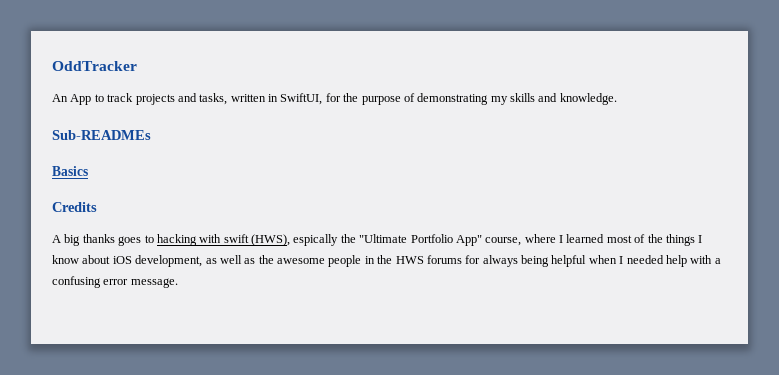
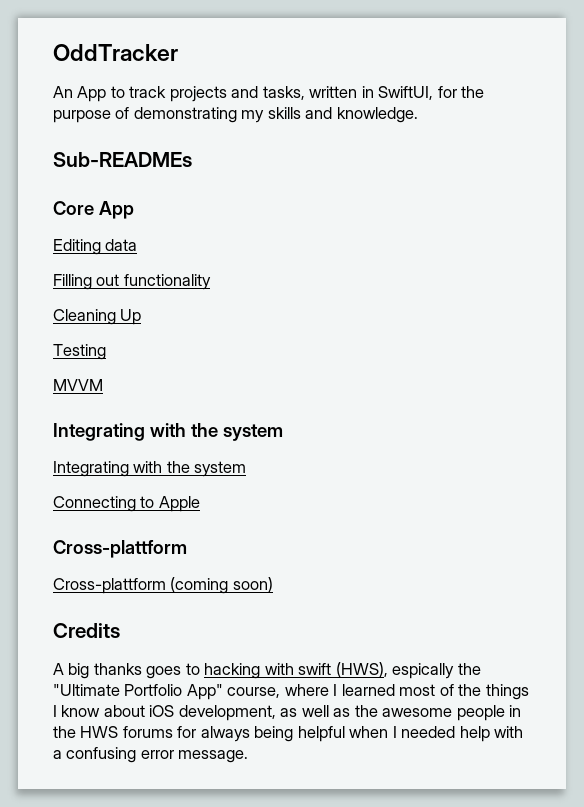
- Basics
+ Core App
+ Editing data
+ Filling out functionality
+ Cleaning Up
+ Testing
+ MVVM
+ Integrating with the system
+ Integrating with the system
+ Connecting to Apple
+ Cross-plattform
+ Cross-plattform (coming soon)

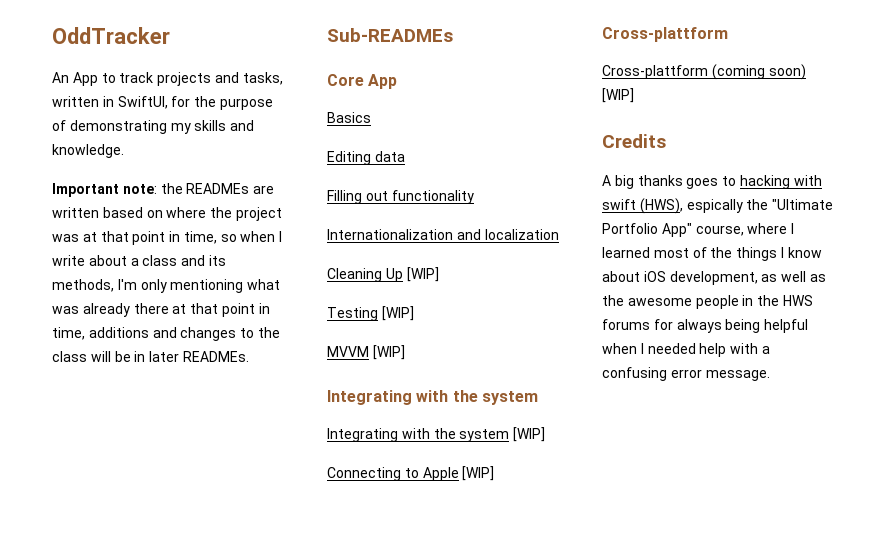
+ Important note: the READMEs are written based on where the project was at that point in time, so when I write about a class and its methods, I'm only mentioning what was already there at that point in time, additions and changes to the class will be in later READMEs.
+ Basics
+ Internationalization and localization
- Cleaning Up
+ Cleaning Up [WIP]
- Testing
+ Testing [WIP]
- MVVM
+ MVVM [WIP]
  Integrating with the system
- Integrating with the system
+ Integrating with the system [WIP]
- Connecting to Apple
+ Connecting to Apple [WIP]
- Cross-plattform (coming soon)
+ Cross-plattform (coming soon) [WIP]

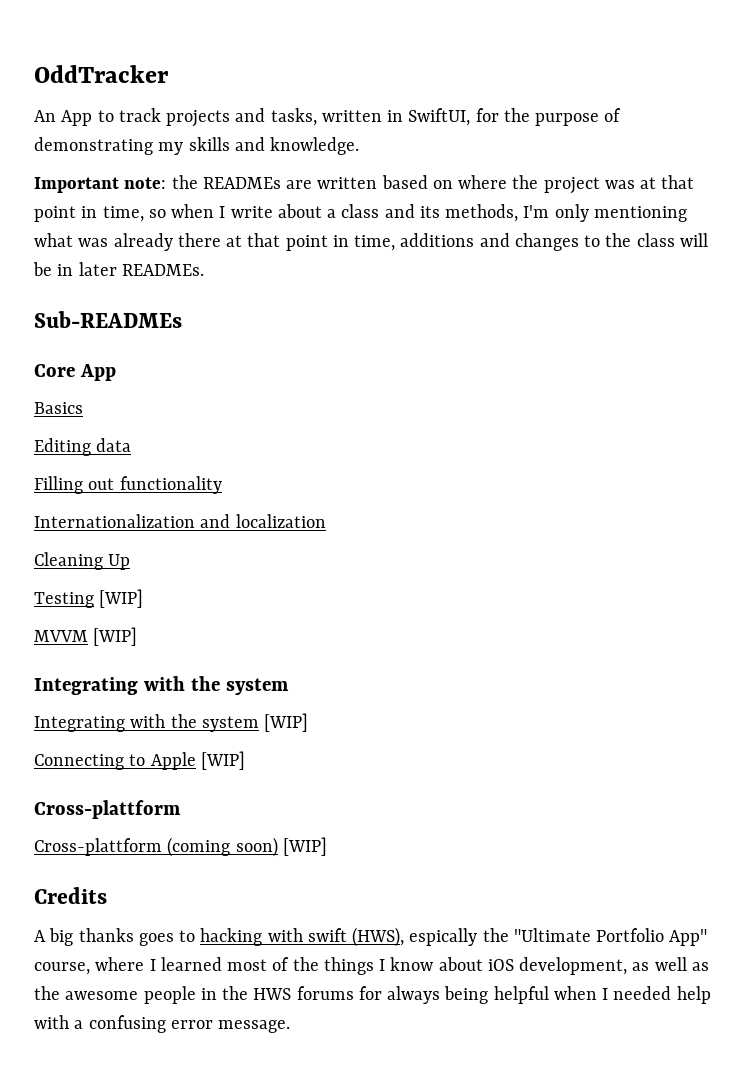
- Cleaning Up [WIP]
+ Cleaning Up

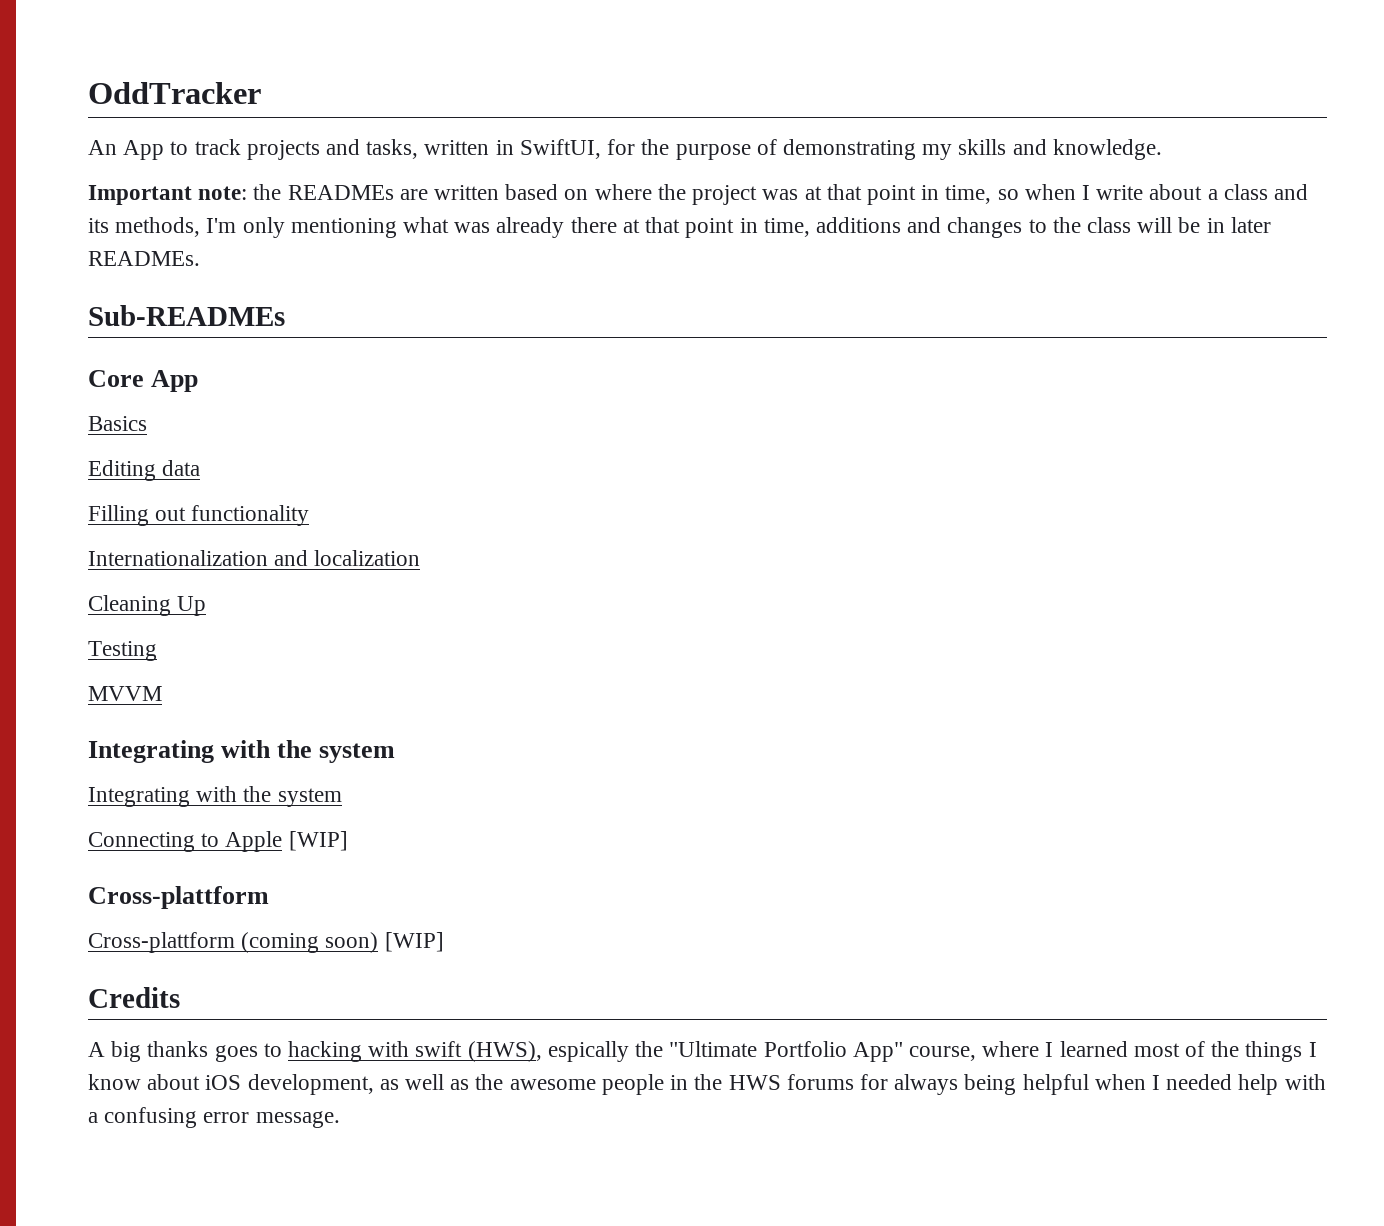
- Testing [WIP]
+ Testing
- MVVM [WIP]
+ MVVM
  Integrating with the system
- Integrating with the system [WIP]
+ Integrating with the system

